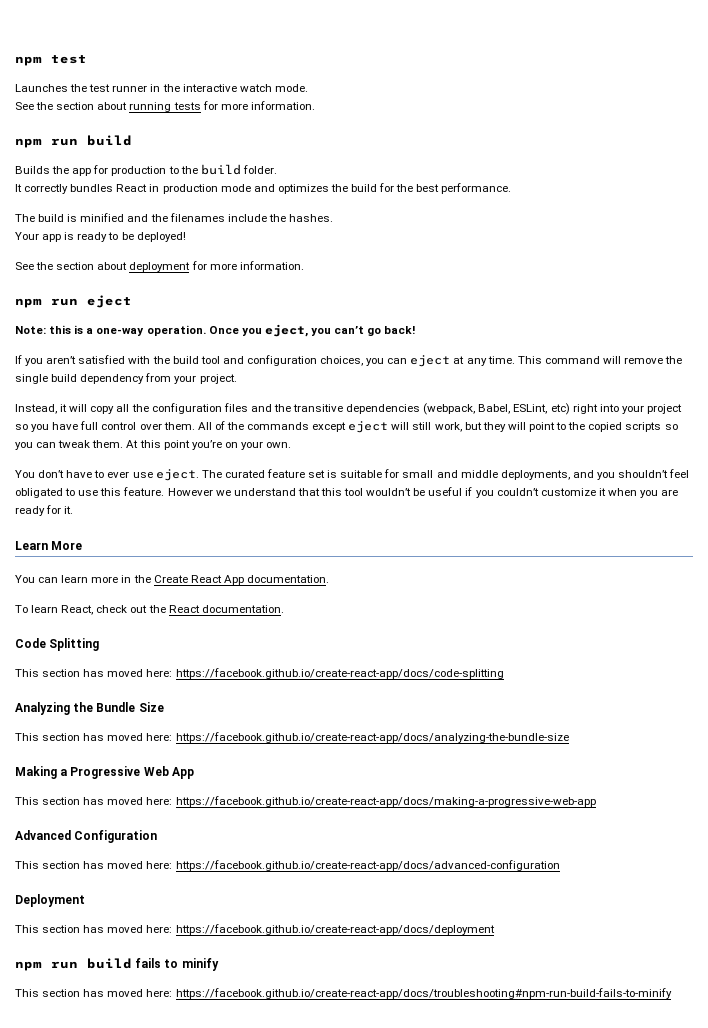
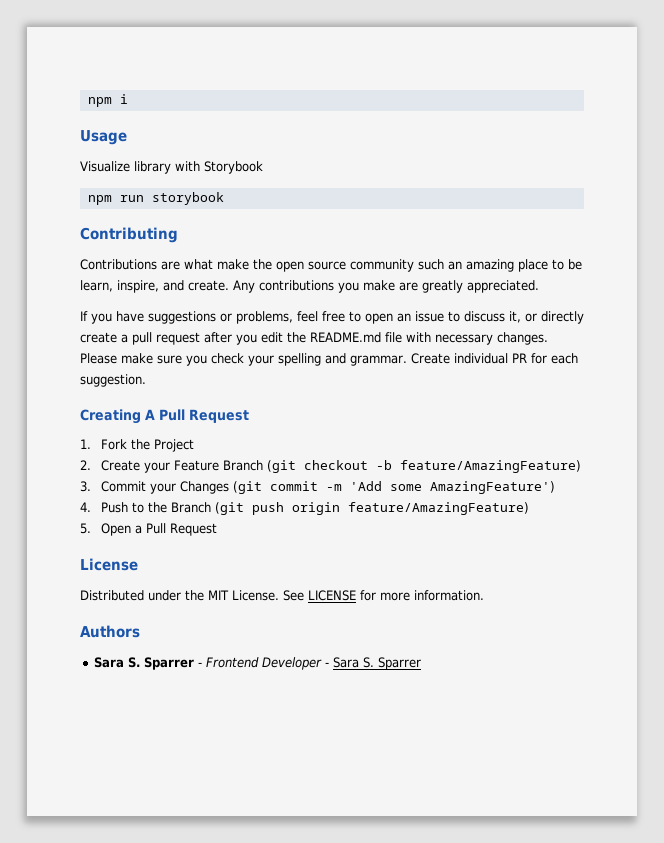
- npm test
- Launches the test runner in the interactive watch mode.
- See the section about running tests for more information.
- npm run build
- Builds the app for production to the build folder.
- It correctly bundles React in production mode and optimizes the build for the best performance.
- The build is minified and the filenames include the hashes.
- Your app is ready to be deployed!
- See the section about deployment for more information.
- npm run eject
- Note: this is a one-way operation. Once you eject, you can’t go back!
- If you aren’t satisfied with the build tool and configuration choices, you can eject at any time. This command will remove the single build dependency from your project.
- Instead, it will copy all the configuration files and the transitive dependencies (webpack, Babel, ESLint, etc) right into your project so you have full control over them. All of the commands except eject will still work, but they will point to the copied scripts so you can tweak them. At this point you’re on your own.
- You don’t have to ever use eject. The curated feature set is suitable for small and middle deployments, and you shouldn’t feel obligated to use this feature. However we understand that this tool wouldn’t be useful if you couldn’t customize it when you are ready for it.
- Learn More
- You can learn more in the Create React App documentation.
- To learn React, check out the React documentation.
- Code Splitting
- This section has moved here: https://facebook.github.io/create-react-app/docs/code-splitting
- Analyzing the Bundle Size
- This section has moved here: https://facebook.github.io/create-react-app/docs/analyzing-the-bundle-size
- Making a Progressive Web App
- This section has moved here: https://facebook.github.io/create-react-app/docs/making-a-progressive-web-app
- Advanced Configuration
- This section has moved here: https://facebook.github.io/create-react-app/docs/advanced-configuration
- Deployment
- This section has moved here: https://facebook.github.io/create-react-app/docs/deployment
- npm run build fails to minify
- This section has moved here: https://facebook.github.io/create-react-app/docs/troubleshooting#npm-run-build-fails-to-minify
+ npm i
+ Usage
+ Visualize library with Storybook
+ npm run storybook
+ Contributing
+ Contributions are what make the open source community such an amazing place to be learn, inspire, and create. Any contributions you make are greatly appreciated.
+ If you have suggestions or problems, feel free to open an issue to discuss it, or directly create a pull request after you edit the README.md file with necessary changes. Please make sure you check your spelling and grammar. Create individual PR for each suggestion.
+ Creating A Pull Request
+ 1. Fork the Project
+ 2. Create your Feature Branch (git checkout -b feature/AmazingFeature)
+ 3. Commit your Changes (git commit -m 'Add some AmazingFeature')
+ 4. Push to the Branch (git push origin feature/AmazingFeature)
+ 5. Open a Pull Request
+ License
+ Distributed under the MIT License. See LICENSE for more information.
+ Authors
+ Sara S. Sparrer - Frontend Developer - Sara S. Sparrer

